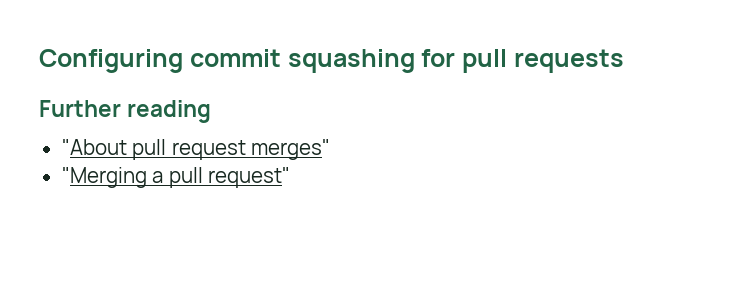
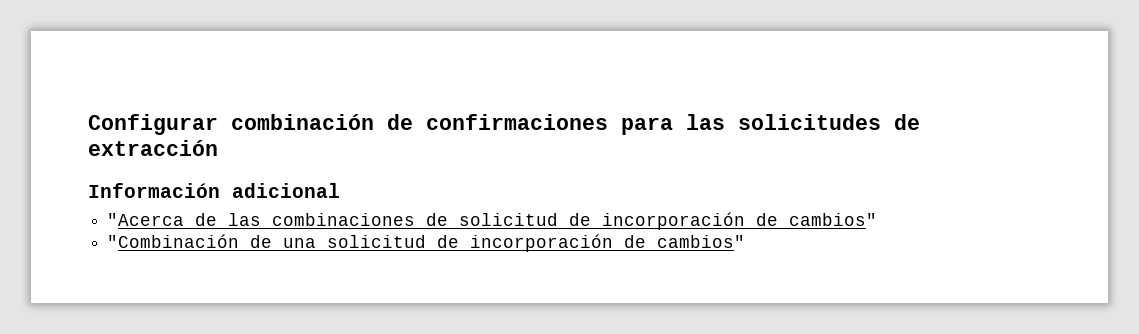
- Configuring commit squashing for pull requests
- Further reading
- "About pull request merges"
- "Merging a pull request"
+ Configurar combinación de confirmaciones para las solicitudes de extracción
+ Información adicional
+ "Acerca de las combinaciones de solicitud de incorporación de cambios"
+ "Combinación de una solicitud de incorporación de cambios"

